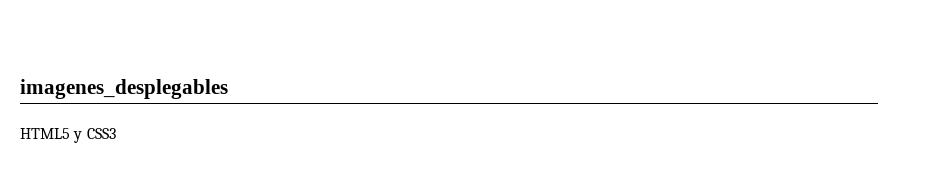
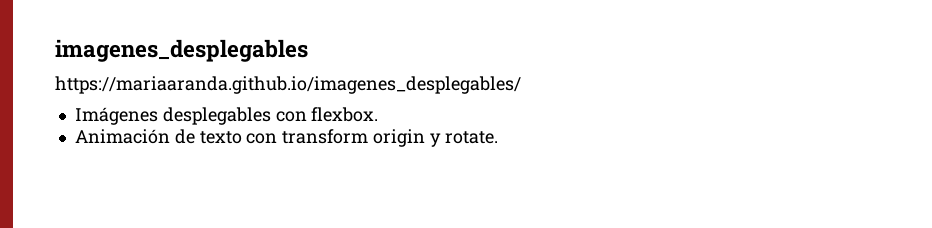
- HTML5 y CSS3
+ https://mariaaranda.github.io/imagenes_desplegables/
+ Imágenes desplegables con flexbox.
+ Animación de texto con transform origin y rotate.

